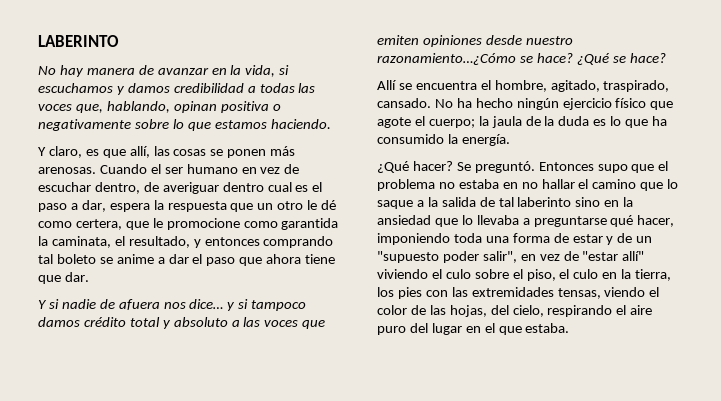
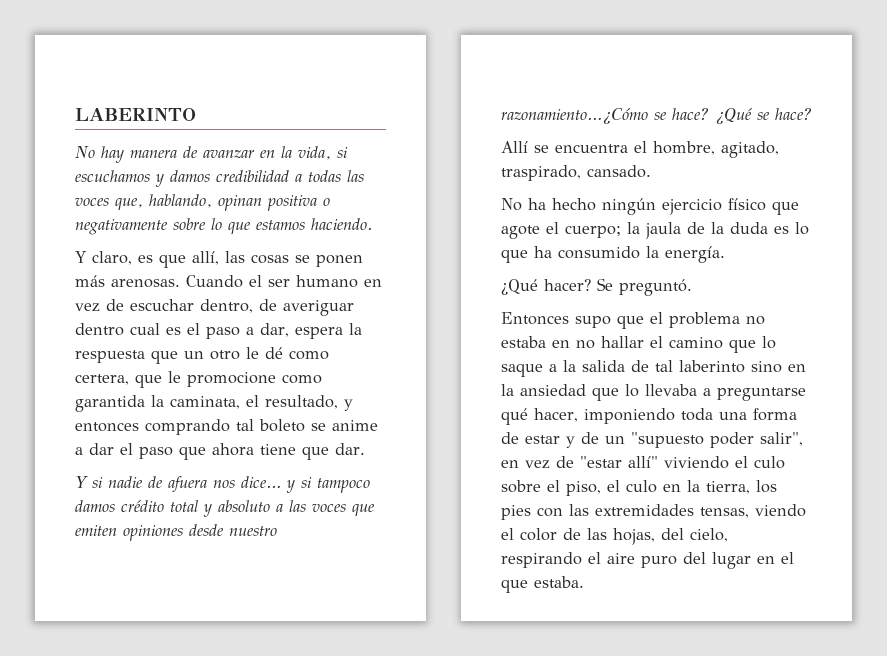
- Allí se encuentra el hombre, agitado, traspirado, cansado. No ha hecho ningún ejercicio físico que agote el cuerpo; la jaula de la duda es lo que ha consumido la energía.
+ Allí se encuentra el hombre, agitado, traspirado, cansado.
+ No ha hecho ningún ejercicio físico que agote el cuerpo; la jaula de la duda es lo que ha consumido la energía.
- Se preguntó. Entonces supo que el problema no estaba en no hallar el camino que lo saque a la salida de tal laberinto sino en la ansiedad que lo llevaba a preguntarse qué hacer, imponiendo toda una forma de estar y de un "supuesto poder salir", en vez de "estar allí" viviendo el culo sobre el piso, el culo en la tierra, los pies con las extremidades tensas, viendo el color de las hojas, del cielo, respirando el aire puro del lugar en el que estaba.
+ Se preguntó.
+ Entonces supo que el problema no estaba en no hallar el camino que lo saque a la salida de tal laberinto sino en la ansiedad que lo llevaba a preguntarse qué hacer, imponiendo toda una forma de estar y de un "supuesto poder salir", en vez de "estar allí" viviendo el culo sobre el piso, el culo en la tierra, los pies con las extremidades tensas, viendo el color de las hojas, del cielo, respirando el aire puro del lugar en el que estaba.

